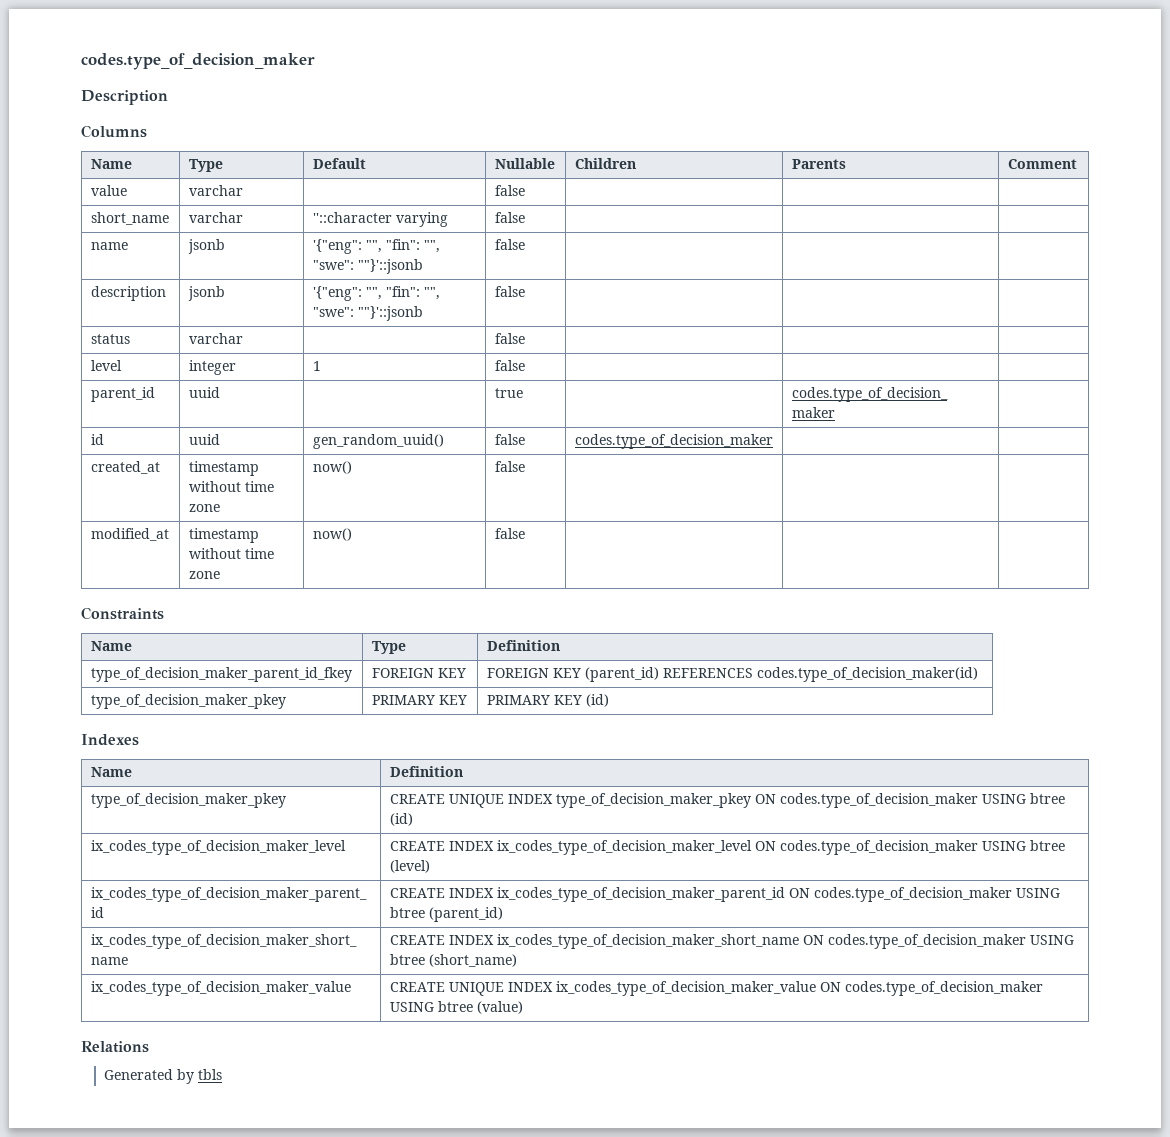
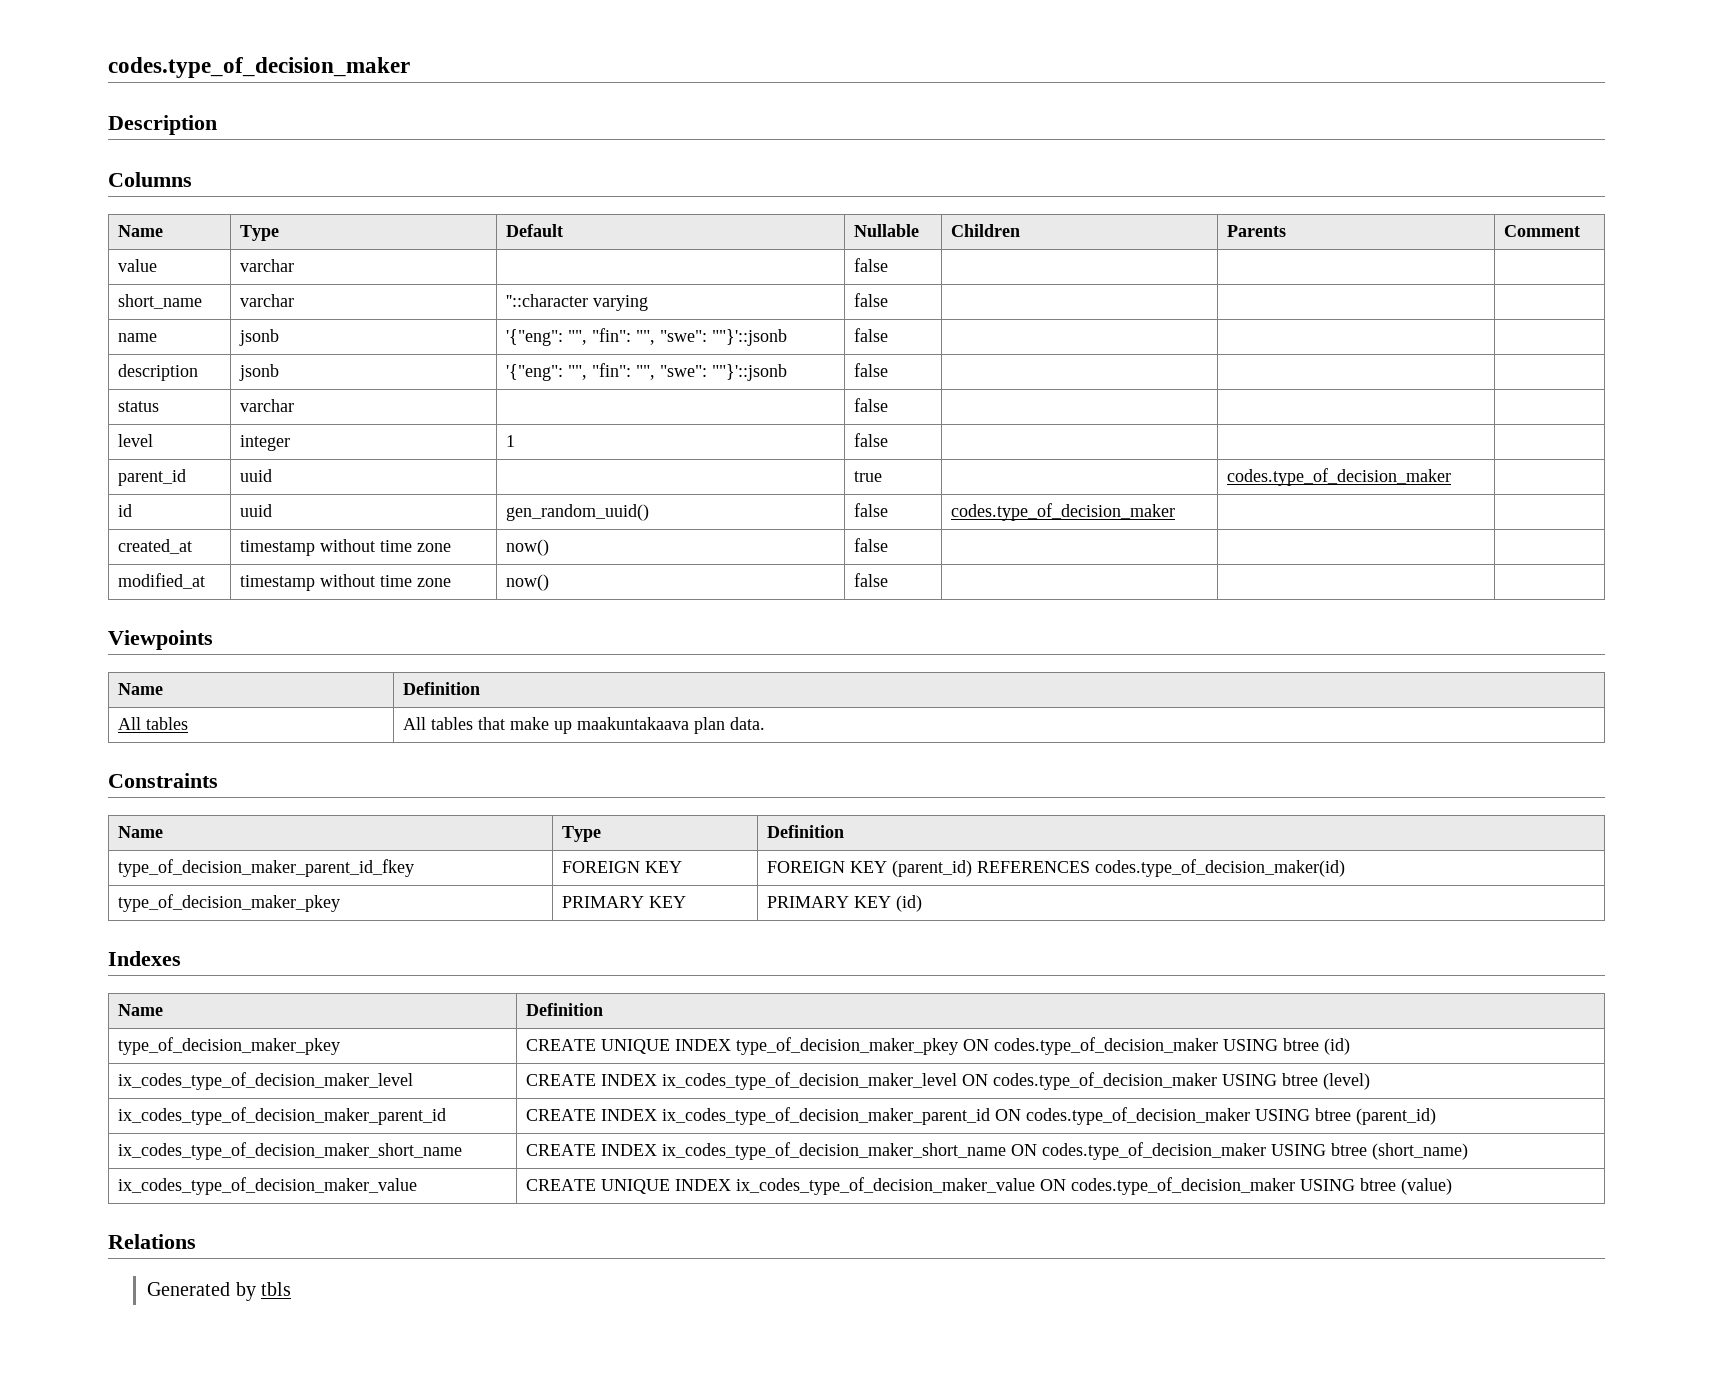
+ Viewpoints
+ Name | Definition
+ All tables | All tables that make up maakuntakaava plan data.

